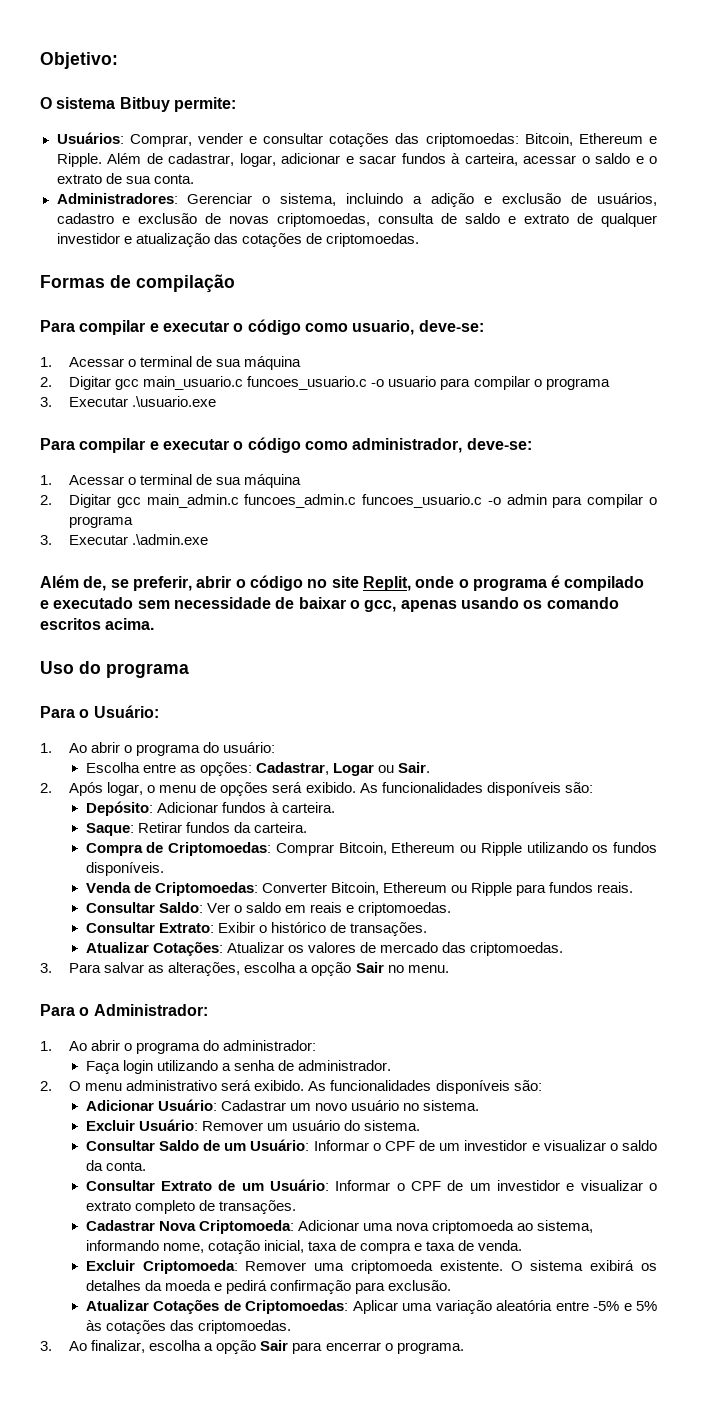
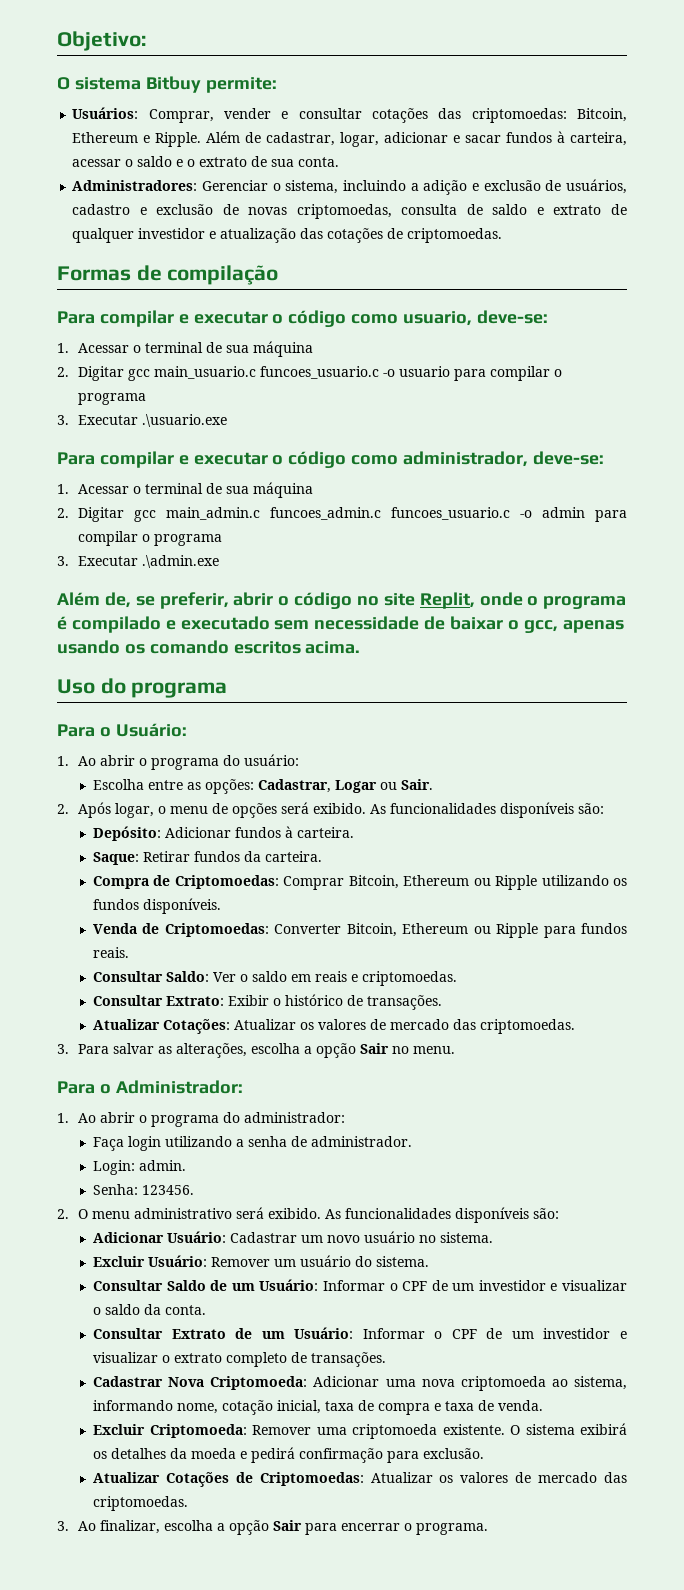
+ Login: admin.
+ Senha: 123456.
- Atualizar Cotações de Criptomoedas: Aplicar uma variação aleatória entre -5% e 5% às cotações das criptomoedas.
+ Atualizar Cotações de Criptomoedas: Atualizar os valores de mercado das criptomoedas.

